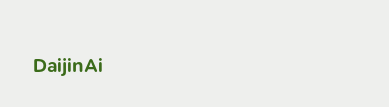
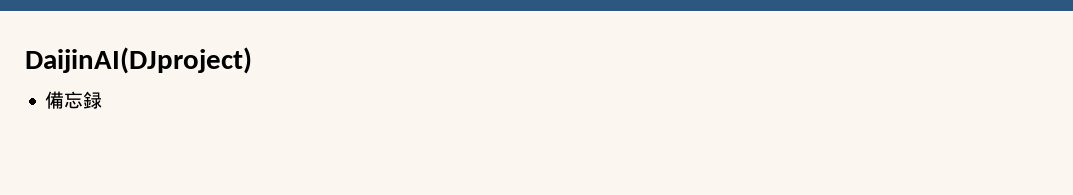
- DaijinAi
+ DaijinAI(DJproject)
+ 備忘録

